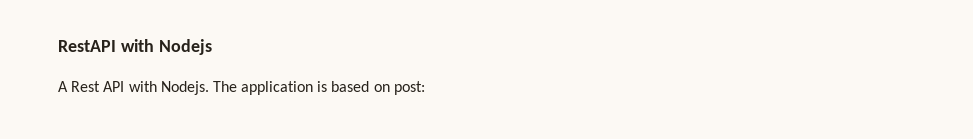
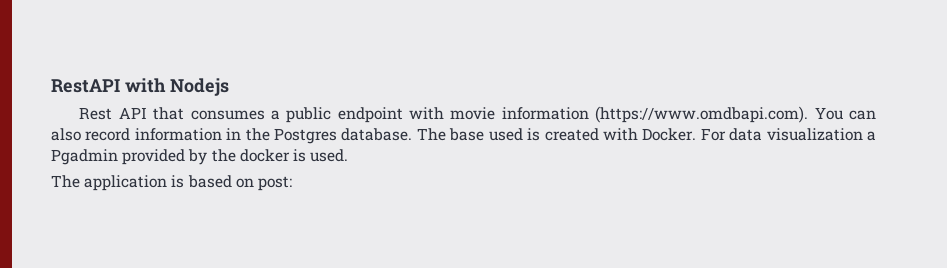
- A Rest API with Nodejs. The application is based on post:
+ Rest API that consumes a public endpoint with movie information (https://www.omdbapi.com). You can also record information in the Postgres database. The base used is created with Docker. For data visualization a Pgadmin provided by the docker is used.
+ The application is based on post:

